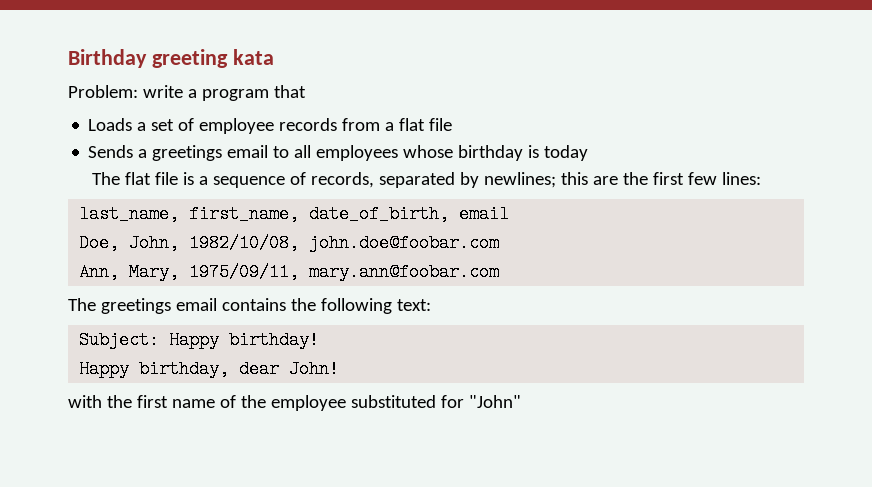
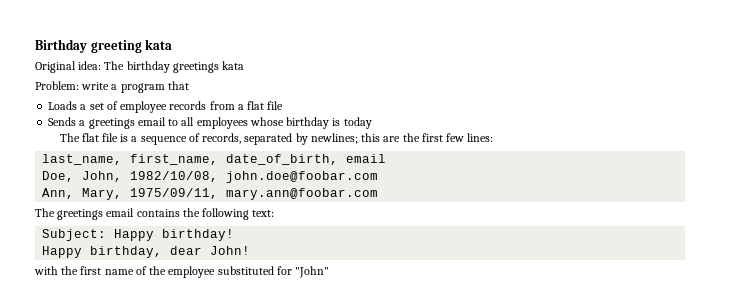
+ Original idea: The birthday greetings kata

